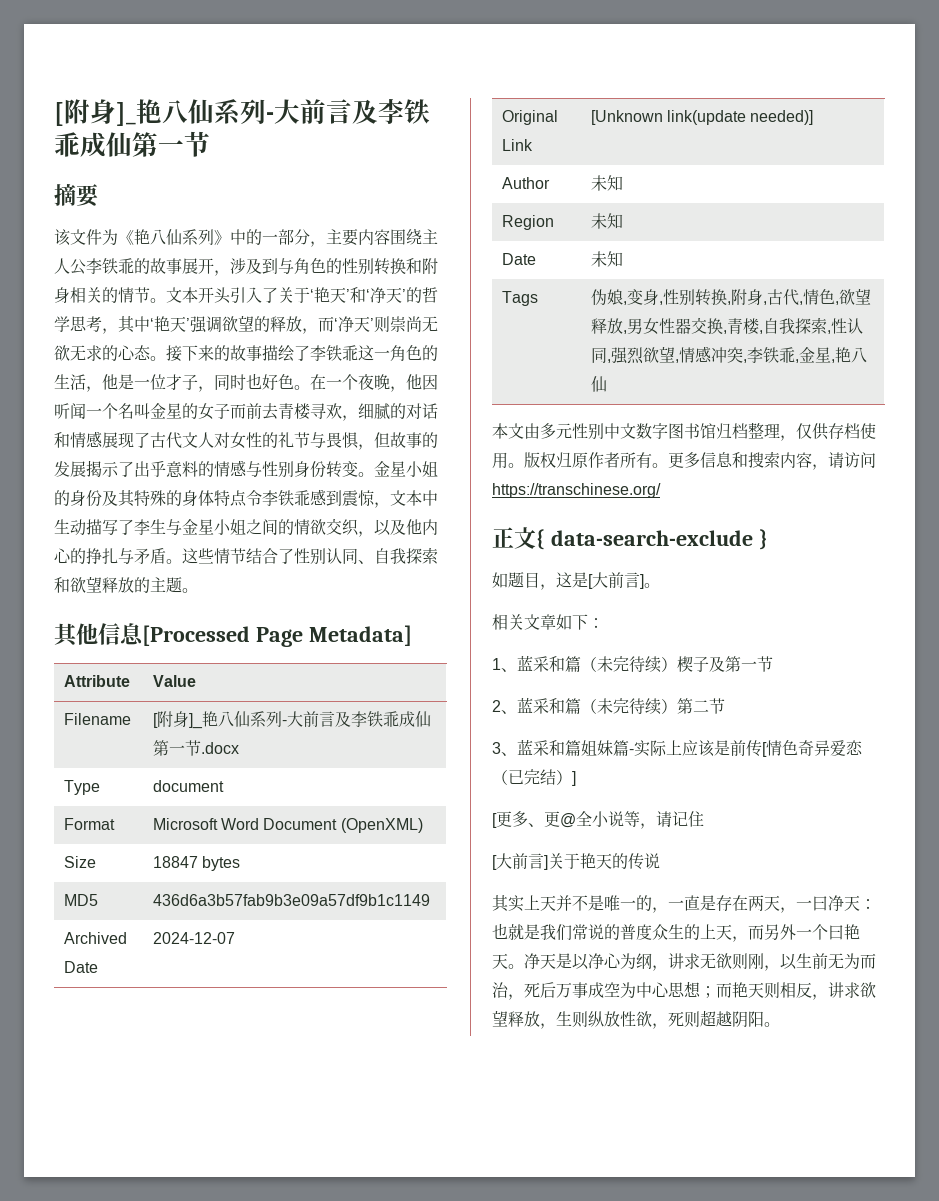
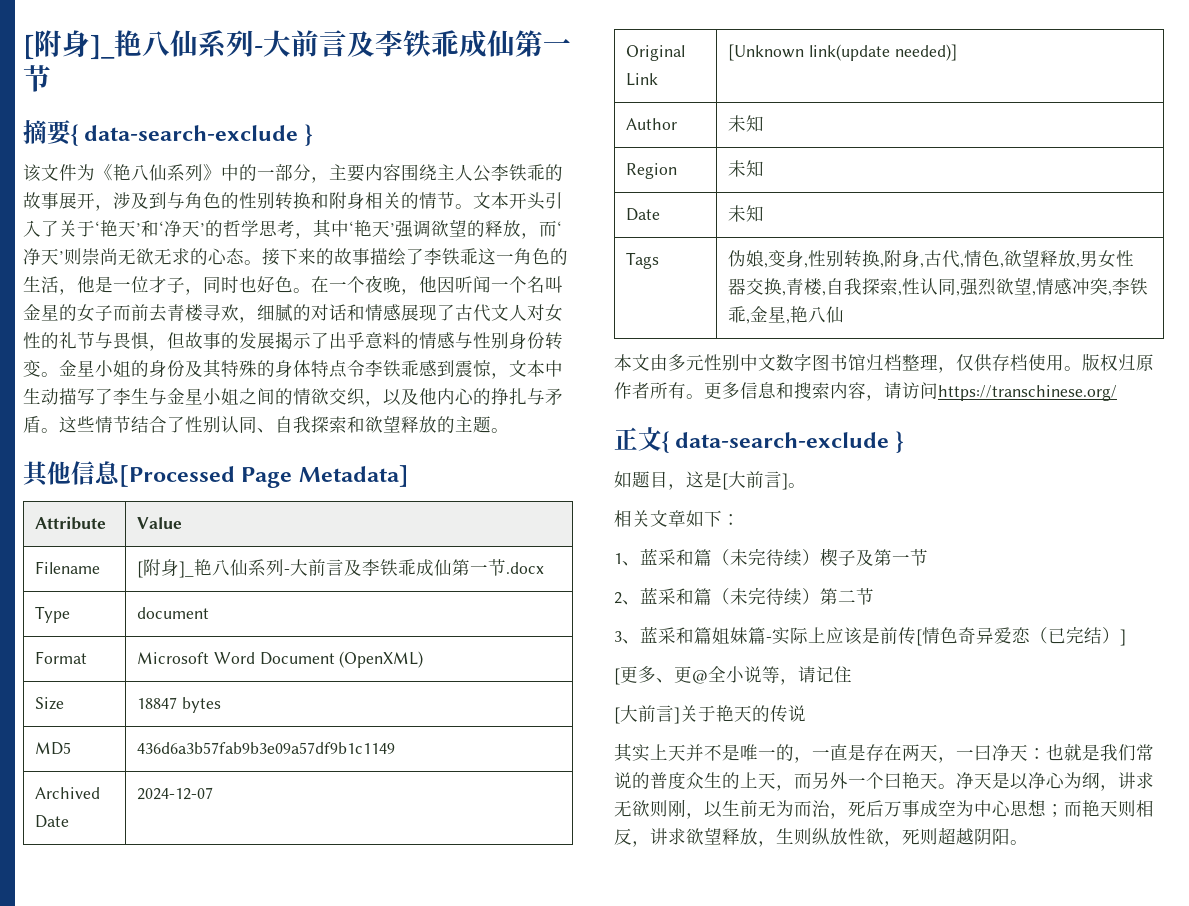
- 摘要
+ 摘要{ data-search-exclude }

